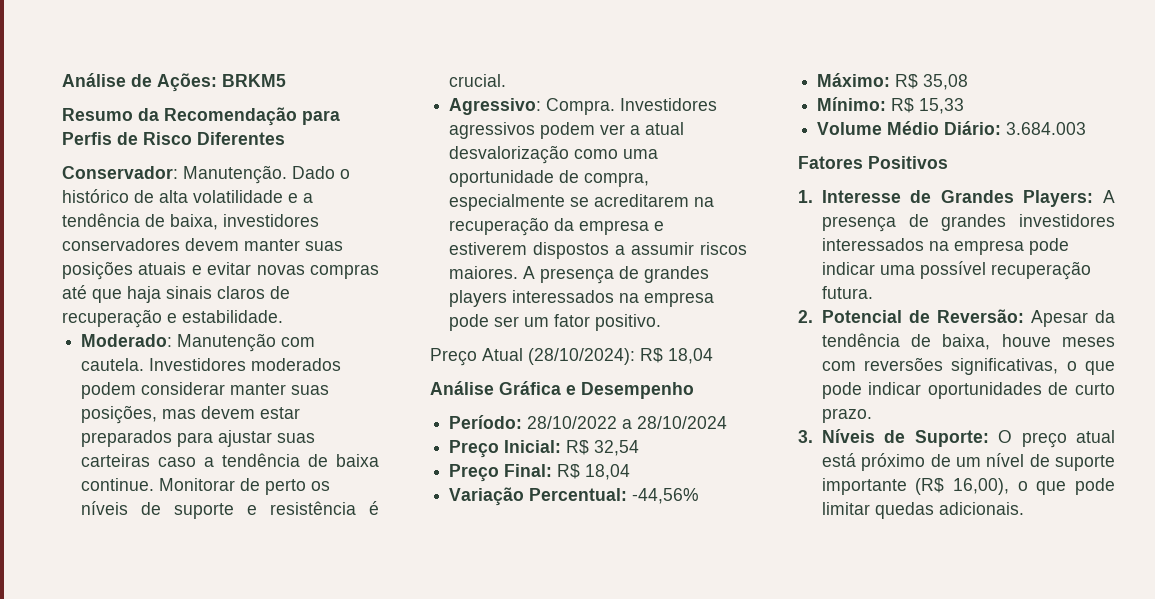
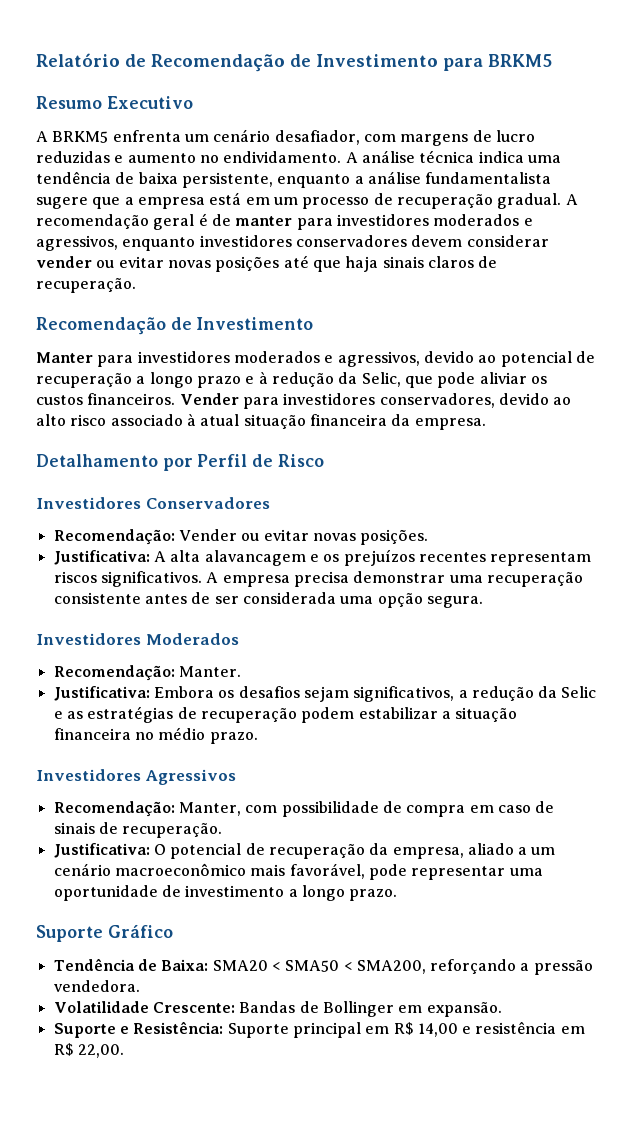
- Análise de Ações: BRKM5
- Resumo da Recomendação para Perfis de Risco Diferentes
- Conservador: Manutenção. Dado o histórico de alta volatilidade e a tendência de baixa, investidores conservadores devem manter suas posições atuais e evitar novas compras até que haja sinais claros de recuperação e estabilidade.
- Moderado: Manutenção com cautela. Investidores moderados podem considerar manter suas posições, mas devem estar preparados para ajustar suas carteiras caso a tendência de baixa continue. Monitorar de perto os níveis de suporte e resistência é crucial.
- Agressivo: Compra. Investidores agressivos podem ver a atual desvalorização como uma oportunidade de compra, especialmente se acreditarem na recuperação da empresa e estiverem dispostos a assumir riscos maiores. A presença de grandes players interessados na empresa pode ser um fator positivo.
- Preço Atual (28/10/2024): R$ 18,04
- Análise Gráfica e Desempenho
- Período: 28/10/2022 a 28/10/2024
- Preço Inicial: R$ 32,54
- Preço Final: R$ 18,04
- Variação Percentual: -44,56%
- Máximo: R$ 35,08
- Mínimo: R$ 15,33
- Volume Médio Diário: 3.684.003
- Fatores Positivos
- 1. Interesse de Grandes Players: A presença de grandes investidores interessados na empresa pode indicar uma possível recuperação futura.
- 2. Potencial de Reversão: Apesar da tendência de baixa, houve meses com reversões significativas, o que pode indicar oportunidades de curto prazo.
- 3. Níveis de Suporte: O preço atual está próximo de um nível de suporte importante (R$ 16,00), o que pode limitar quedas adicionais.
+ Relatório de Recomendação de Investimento para BRKM5
+ Resumo Executivo
+ A BRKM5 enfrenta um cenário desafiador, com margens de lucro reduzidas e aumento no endividamento. A análise técnica indica uma tendência de baixa persistente, enquanto a análise fundamentalista sugere que a empresa está em um processo de recuperação gradual. A recomendação geral é de manter para investidores moderados e agressivos, enquanto investidores conservadores devem considerar vender ou evitar novas posições até que haja sinais claros de recuperação.
+ Recomendação de Investimento
+ Manter para investidores moderados e agressivos, devido ao potencial de recuperação a longo prazo e à redução da Selic, que pode aliviar os custos financeiros. Vender para investidores conservadores, devido ao alto risco associado à atual situação financeira da empresa.
+ Detalhamento por Perfil de Risco
+ Investidores Conservadores
+ Recomendação: Vender ou evitar novas posições.
+ Justificativa: A alta alavancagem e os prejuízos recentes representam riscos significativos. A empresa precisa demonstrar uma recuperação consistente antes de ser considerada uma opção segura.
+ Investidores Moderados
+ Recomendação: Manter.
+ Justificativa: Embora os desafios sejam significativos, a redução da Selic e as estratégias de recuperação podem estabilizar a situação financeira no médio prazo.
+ Investidores Agressivos
+ Recomendação: Manter, com possibilidade de compra em caso de sinais de recuperação.
+ Justificativa: O potencial de recuperação da empresa, aliado a um cenário macroeconômico mais favorável, pode representar uma oportunidade de investimento a longo prazo.
+ Suporte Gráfico
+ Tendência de Baixa: SMA20 < SMA50 < SMA200, reforçando a pressão vendedora.
+ Volatilidade Crescente: Bandas de Bollinger em expansão.
+ Suporte e Resistência: Suporte principal em R$ 14,00 e resistência em R$ 22,00.

